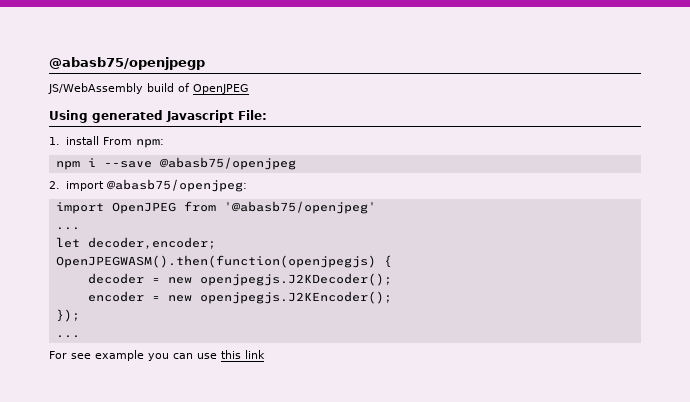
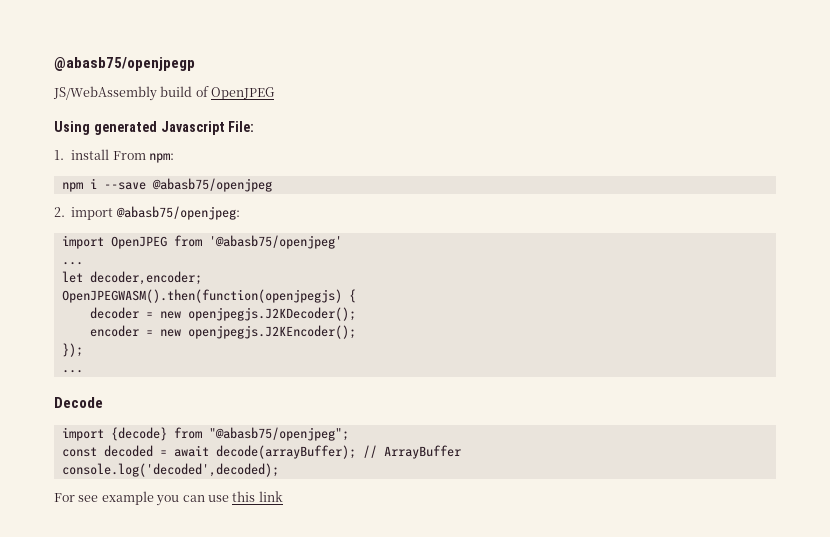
+ Decode
+ import {decode} from "@abasb75/openjpeg";
+ const decoded = await decode(arrayBuffer); // ArrayBuffer
+ console.log('decoded',decoded);

